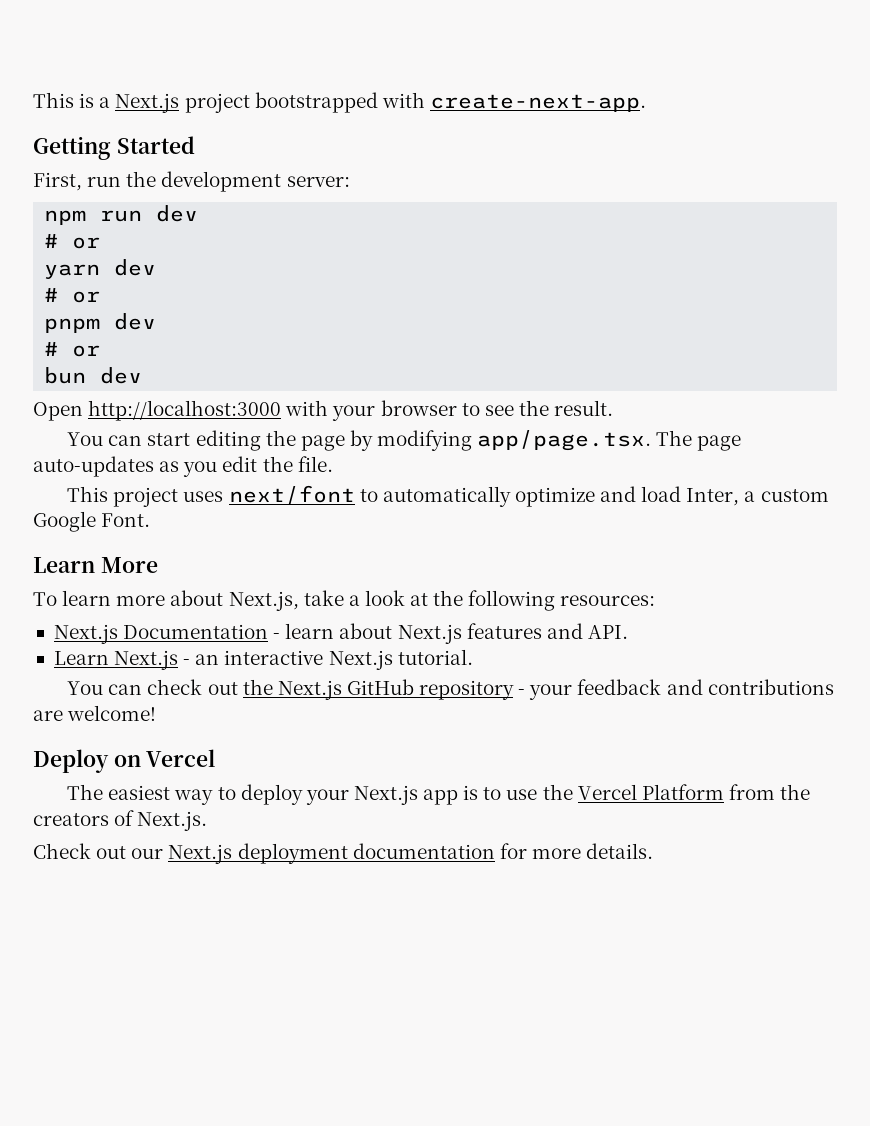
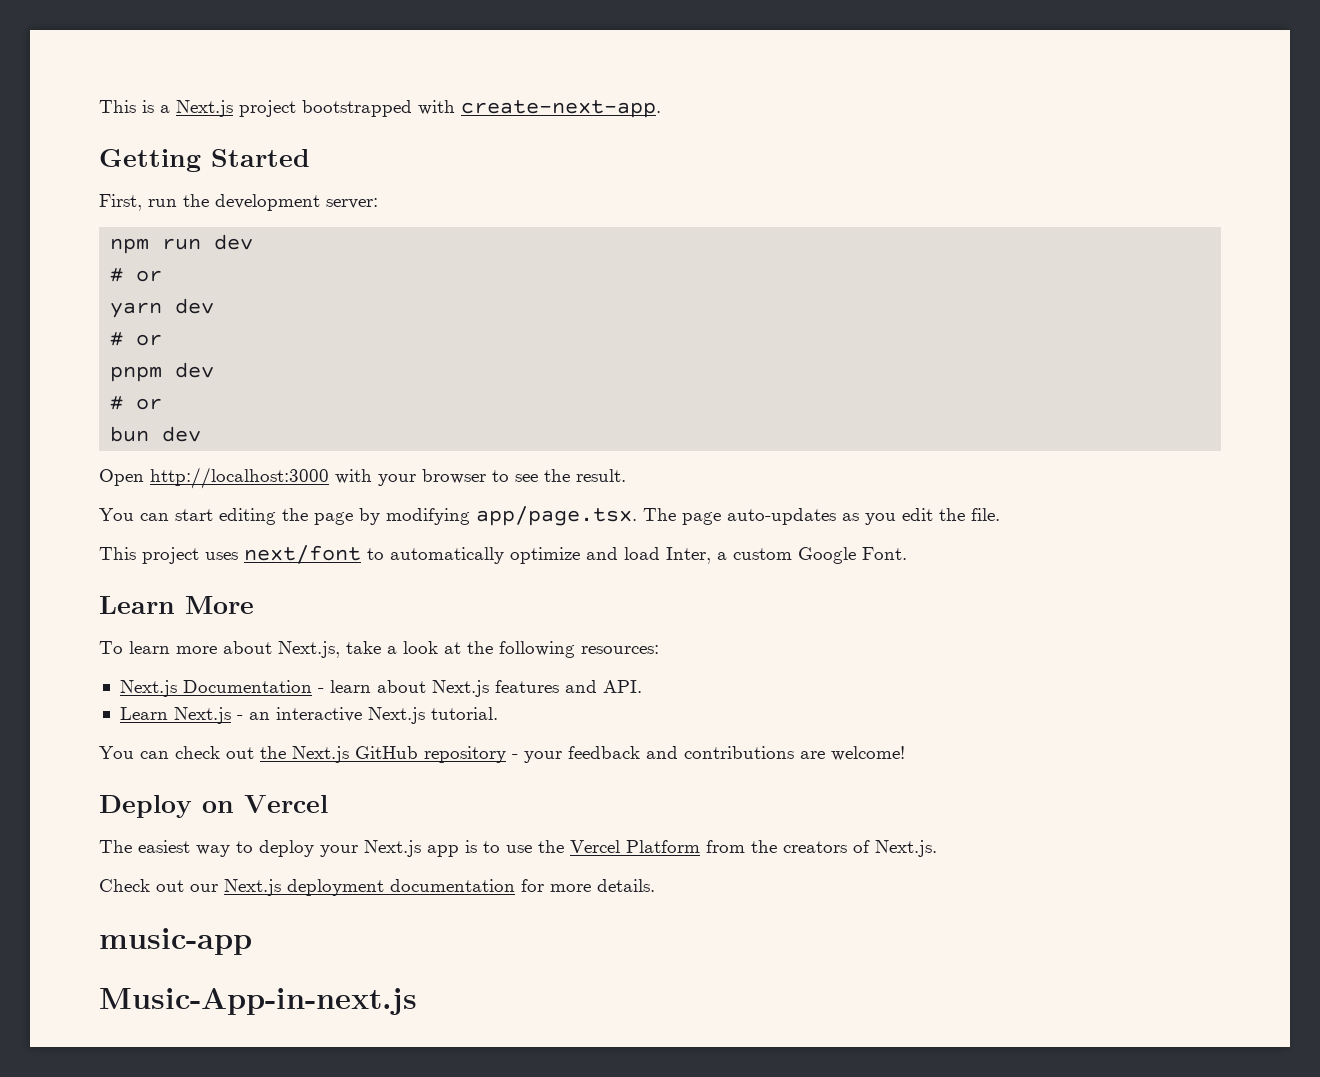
+ music-app
+ Music-App-in-next.js

